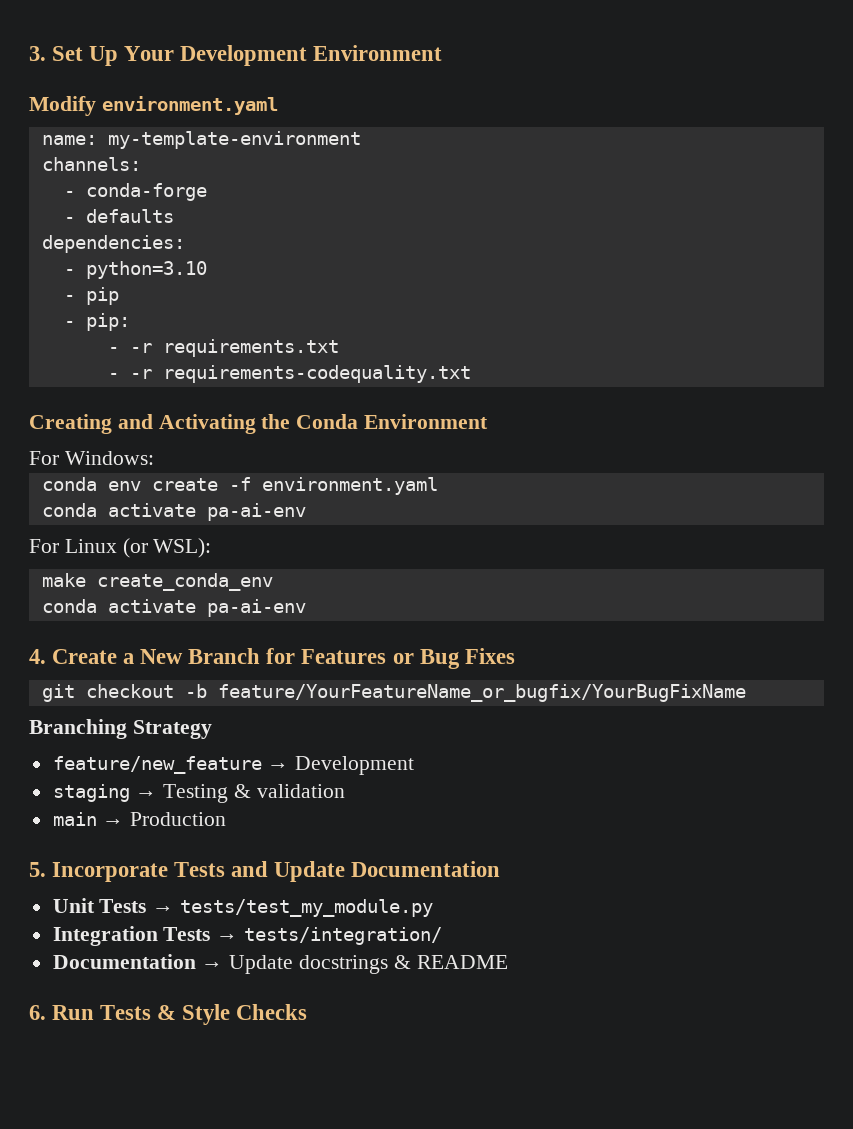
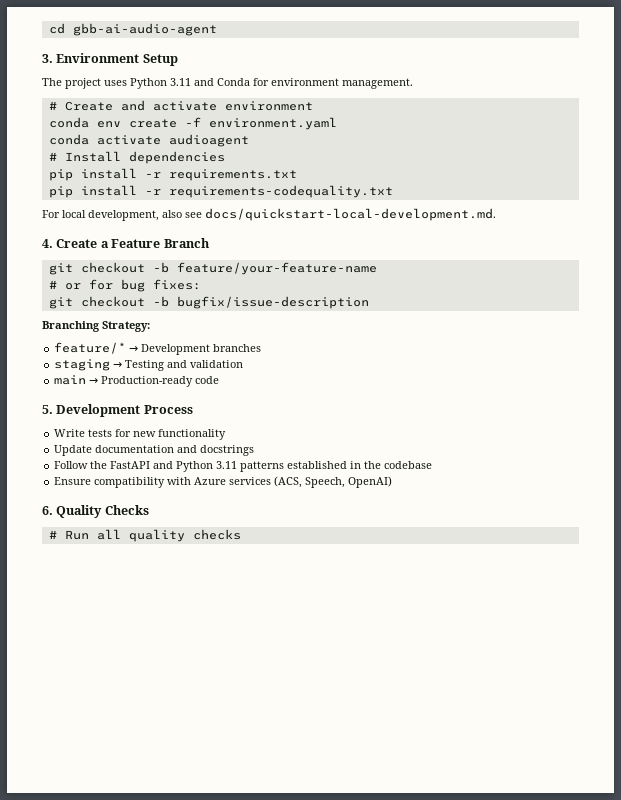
- 3. Set Up Your Development Environment
- Modify environment.yaml
- name: my-template-environment
- channels:
- - conda-forge
- - defaults
- dependencies:
- - python=3.10
- - pip
- - pip:
- - -r requirements.txt
- - -r requirements-codequality.txt
- Creating and Activating the Conda Environment
- For Windows:
+ cd gbb-ai-audio-agent
+ 3. Environment Setup
+ The project uses Python 3.11 and Conda for environment management.
+ # Create and activate environment
  conda env create -f environment.yaml
- conda activate pa-ai-env
- For Linux (or WSL):
- make create_conda_env
- conda activate pa-ai-env
+ conda activate audioagent
+ # Install dependencies
+ pip install -r requirements.txt
+ pip install -r requirements-codequality.txt
+ For local development, also see docs/quickstart-local-development.md.
- 4. Create a New Branch for Features or Bug Fixes
- git checkout -b feature/YourFeatureName_or_bugfix/YourBugFixName
+ 4. Create a Feature Branch
+ git checkout -b feature/your-feature-name
+ # or for bug fixes:
+ git checkout -b bugfix/issue-description
- Branching Strategy
- feature/new_feature → Development
+ Branching Strategy:
+ feature/* → Development branches
- staging → Testing & validation
+ staging → Testing and validation
- main → Production
+ main → Production-ready code
- 5. Incorporate Tests and Update Documentation
- Unit Tests → tests/test_my_module.py
- Integration Tests → tests/integration/
- Documentation → Update docstrings & README
- 6. Run Tests & Style Checks
+ 5. Development Process
+ Write tests for new functionality
+ Update documentation and docstrings
+ Follow the FastAPI and Python 3.11 patterns established in the codebase
+ Ensure compatibility with Azure services (ACS, Speech, OpenAI)
+ 6. Quality Checks
+ # Run all quality checks

